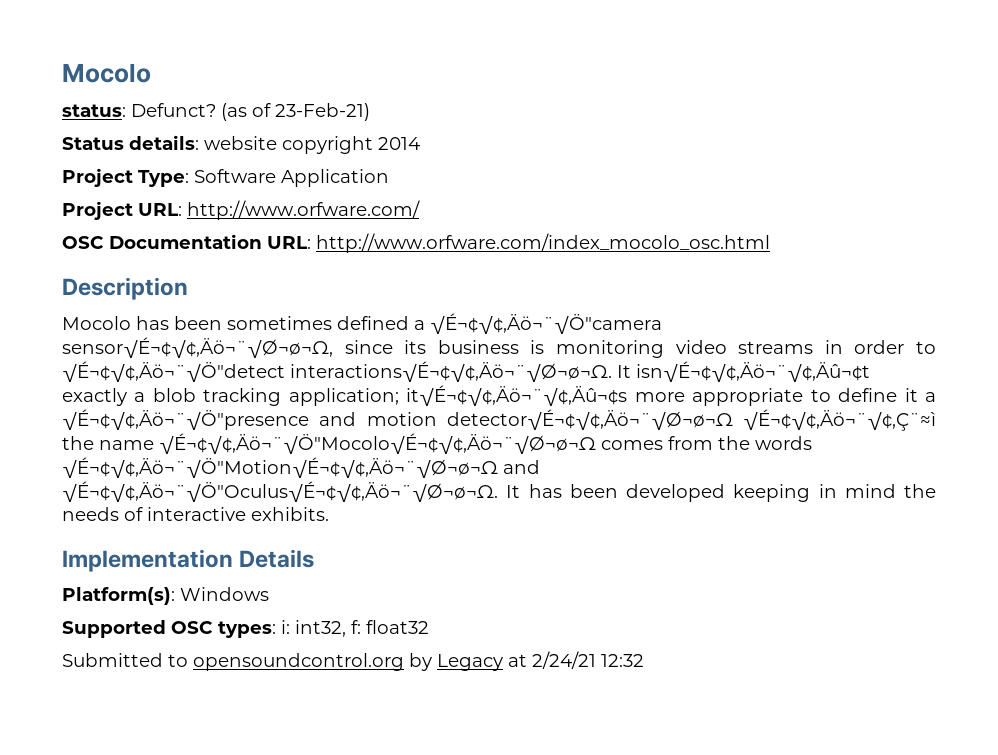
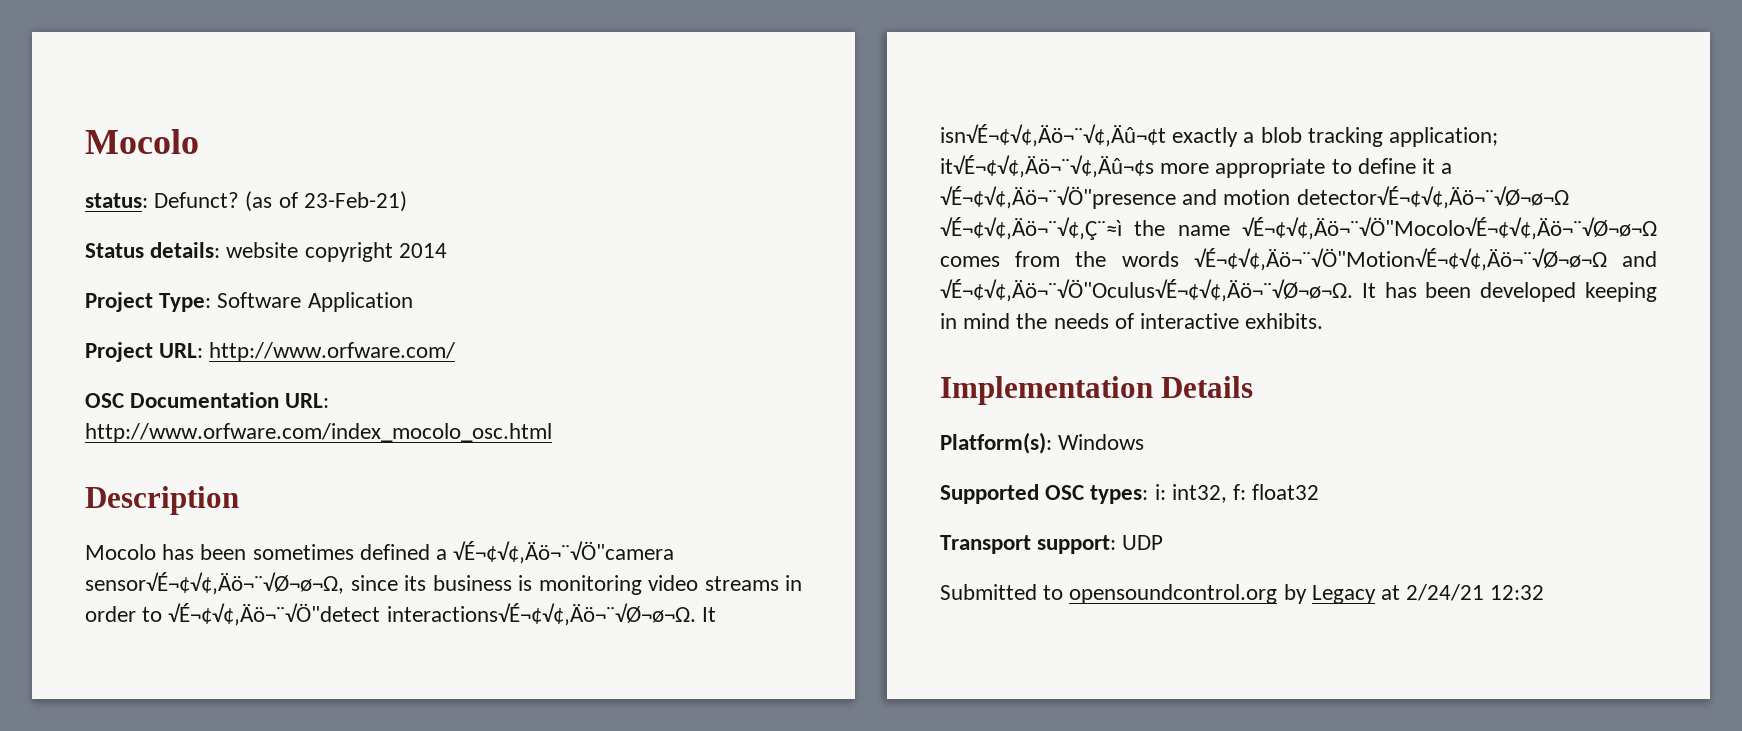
+ Transport support: UDP

